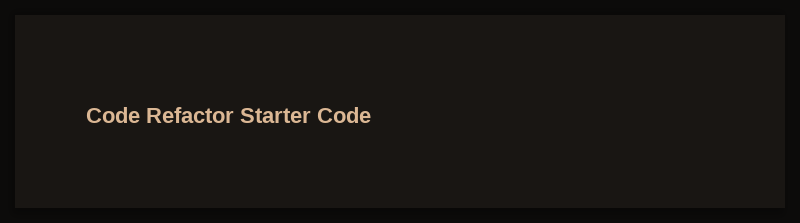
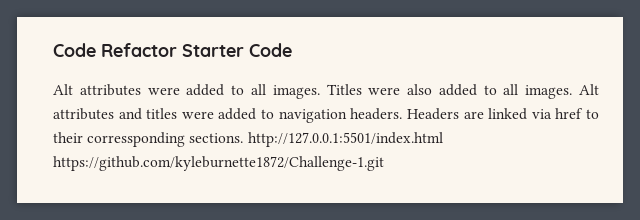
+ Alt attributes were added to all images. Titles were also added to all images. Alt attributes and titles were added to navigation headers. Headers are linked via href to their corressponding sections. http://127.0.0.1:5501/index.html https://github.com/kyleburnette1872/Challenge-1.git

